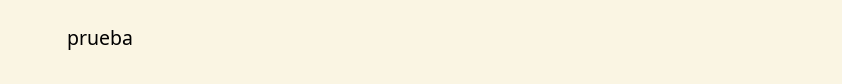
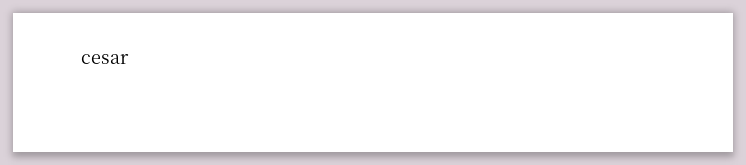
- prueba
+ cesar

